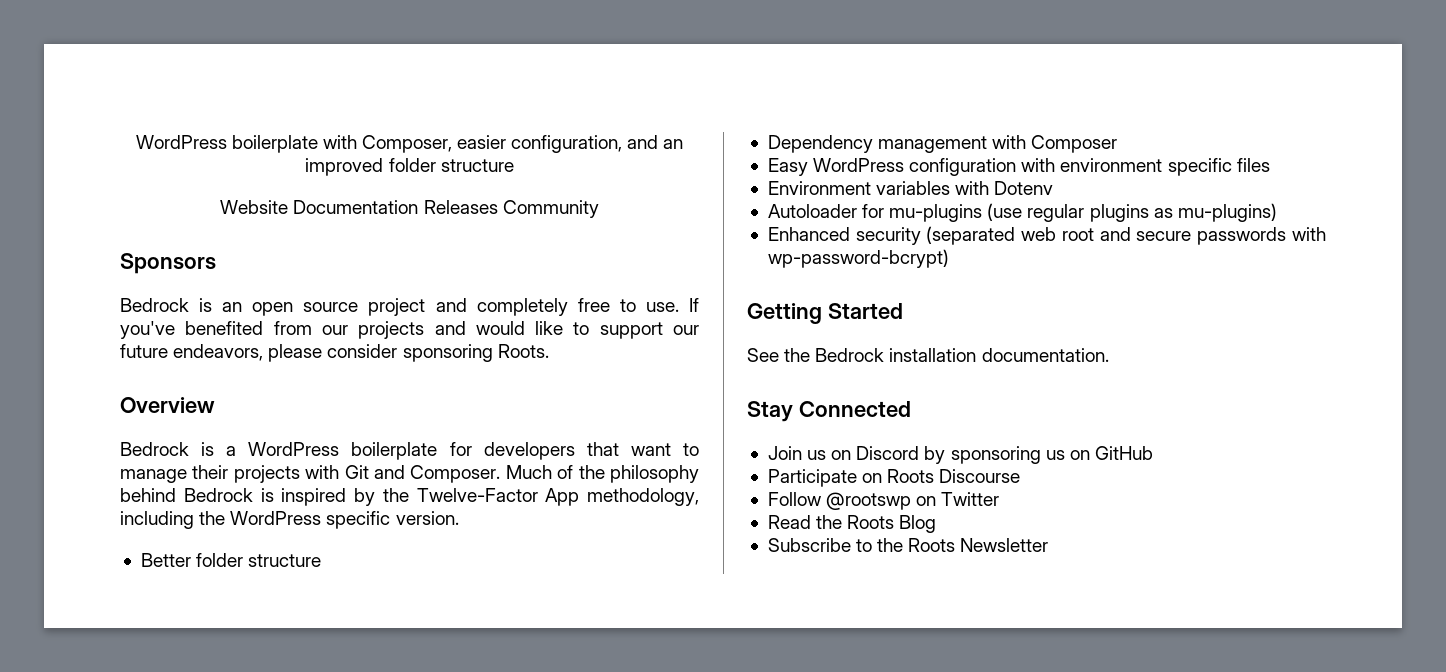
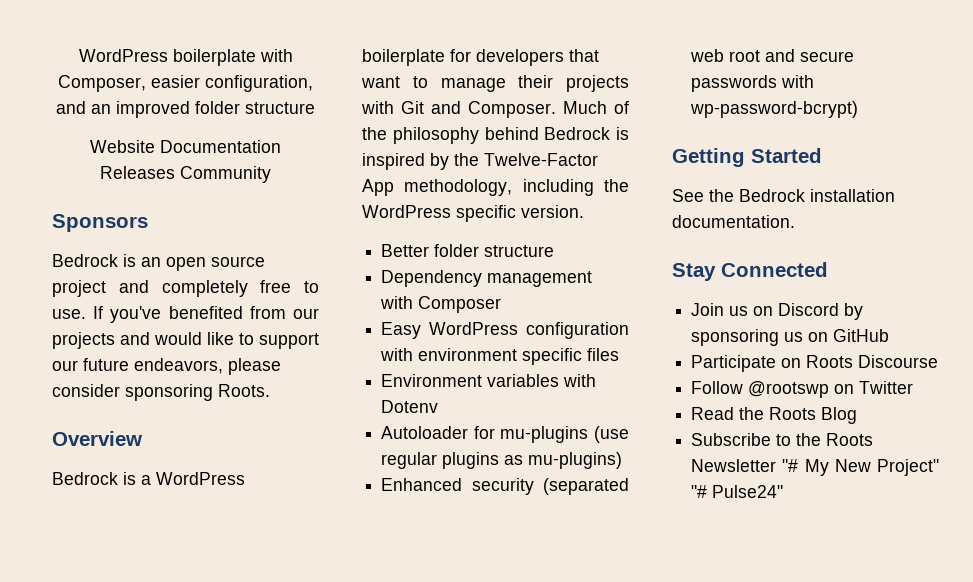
- Subscribe to the Roots Newsletter
+ Subscribe to the Roots Newsletter "# My New Project" "# Pulse24"

